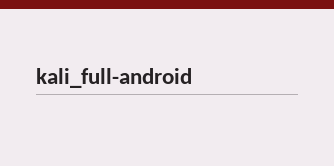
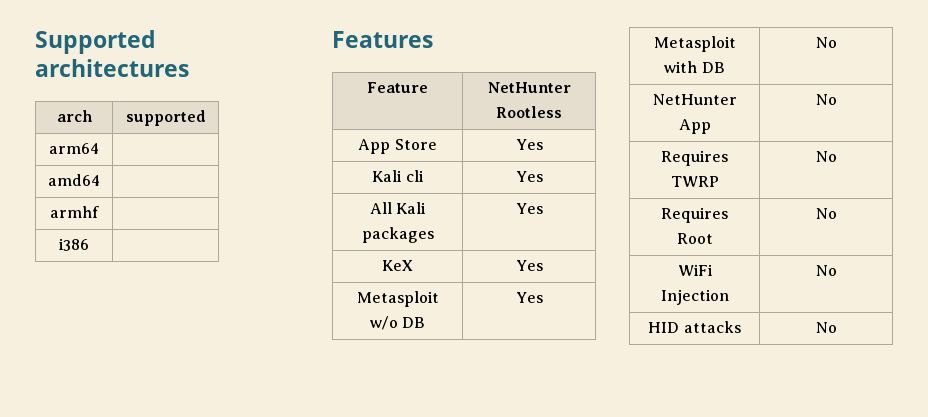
- kali_full-android
+ Supported architectures
+ arch | supported
+ arm64 |
+ amd64 |
+ armhf |
+ i386 |
+ Features
+ Feature | NetHunter Rootless
+ App Store | Yes
+ Kali cli | Yes
+ All Kali packages | Yes
+ KeX | Yes
+ Metasploit w/o DB | Yes
+ Metasploit with DB | No
+ NetHunter App | No
+ Requires TWRP | No
+ Requires Root | No
+ WiFi Injection | No
+ HID attacks | No

